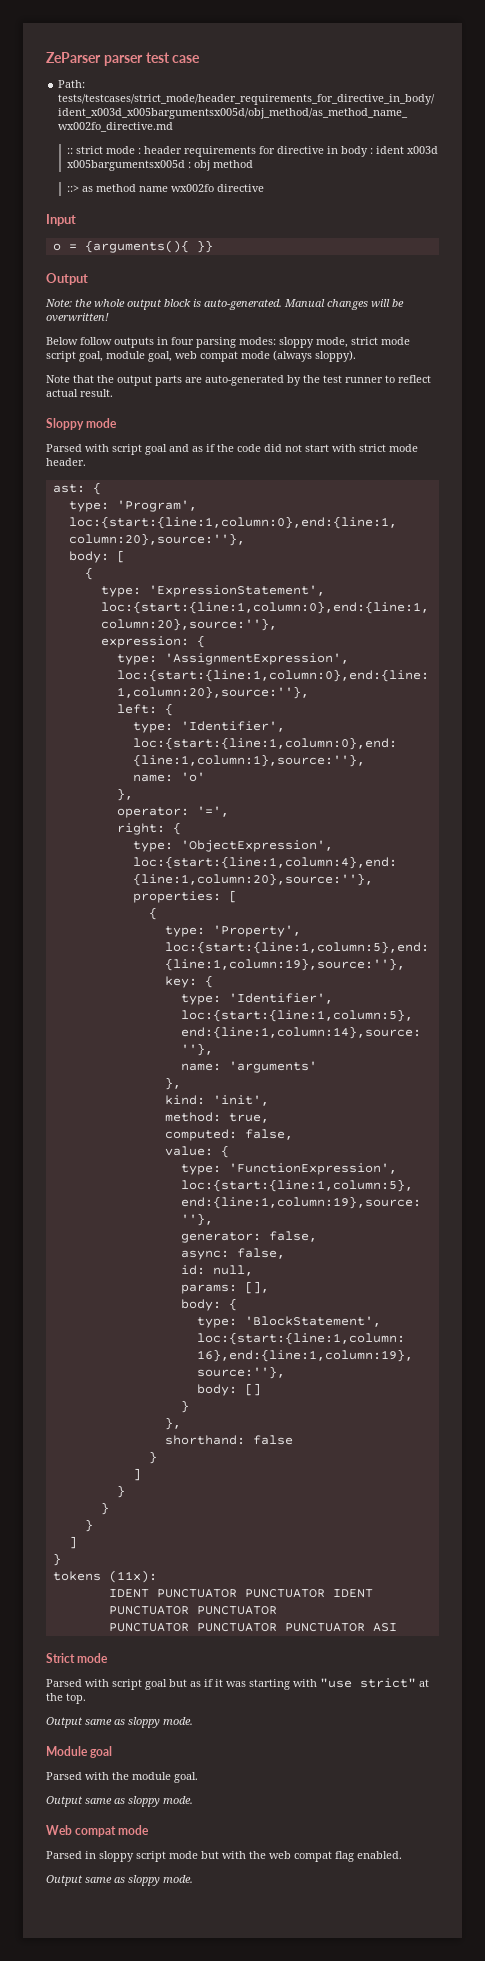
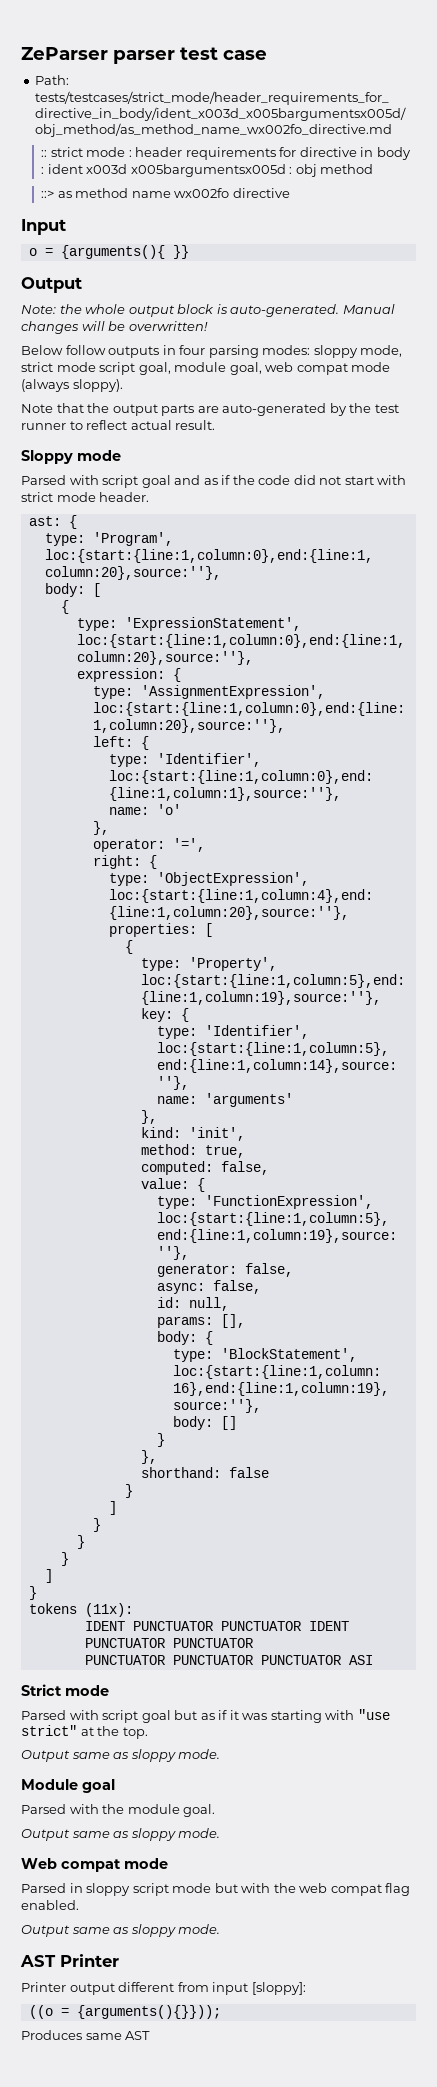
+ AST Printer
+ Printer output different from input [sloppy]:
+ ((o = {arguments(){}}));
+ Produces same AST

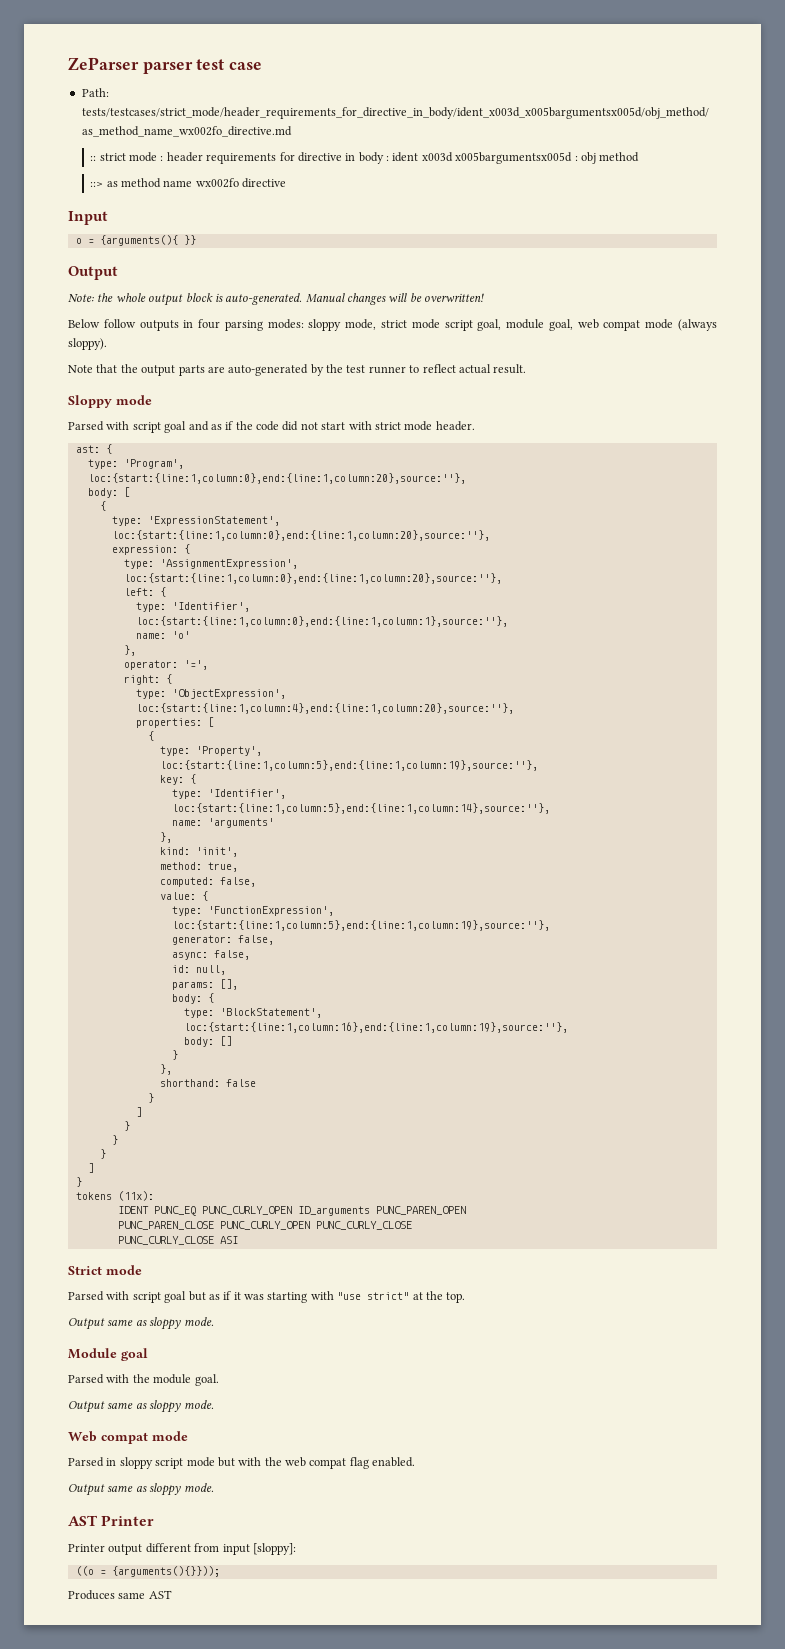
- IDENT PUNCTUATOR PUNCTUATOR IDENT PUNCTUATOR PUNCTUATOR
- PUNCTUATOR PUNCTUATOR PUNCTUATOR ASI
+ IDENT PUNC_EQ PUNC_CURLY_OPEN ID_arguments PUNC_PAREN_OPEN
+ PUNC_PAREN_CLOSE PUNC_CURLY_OPEN PUNC_CURLY_CLOSE
+ PUNC_CURLY_CLOSE ASI

